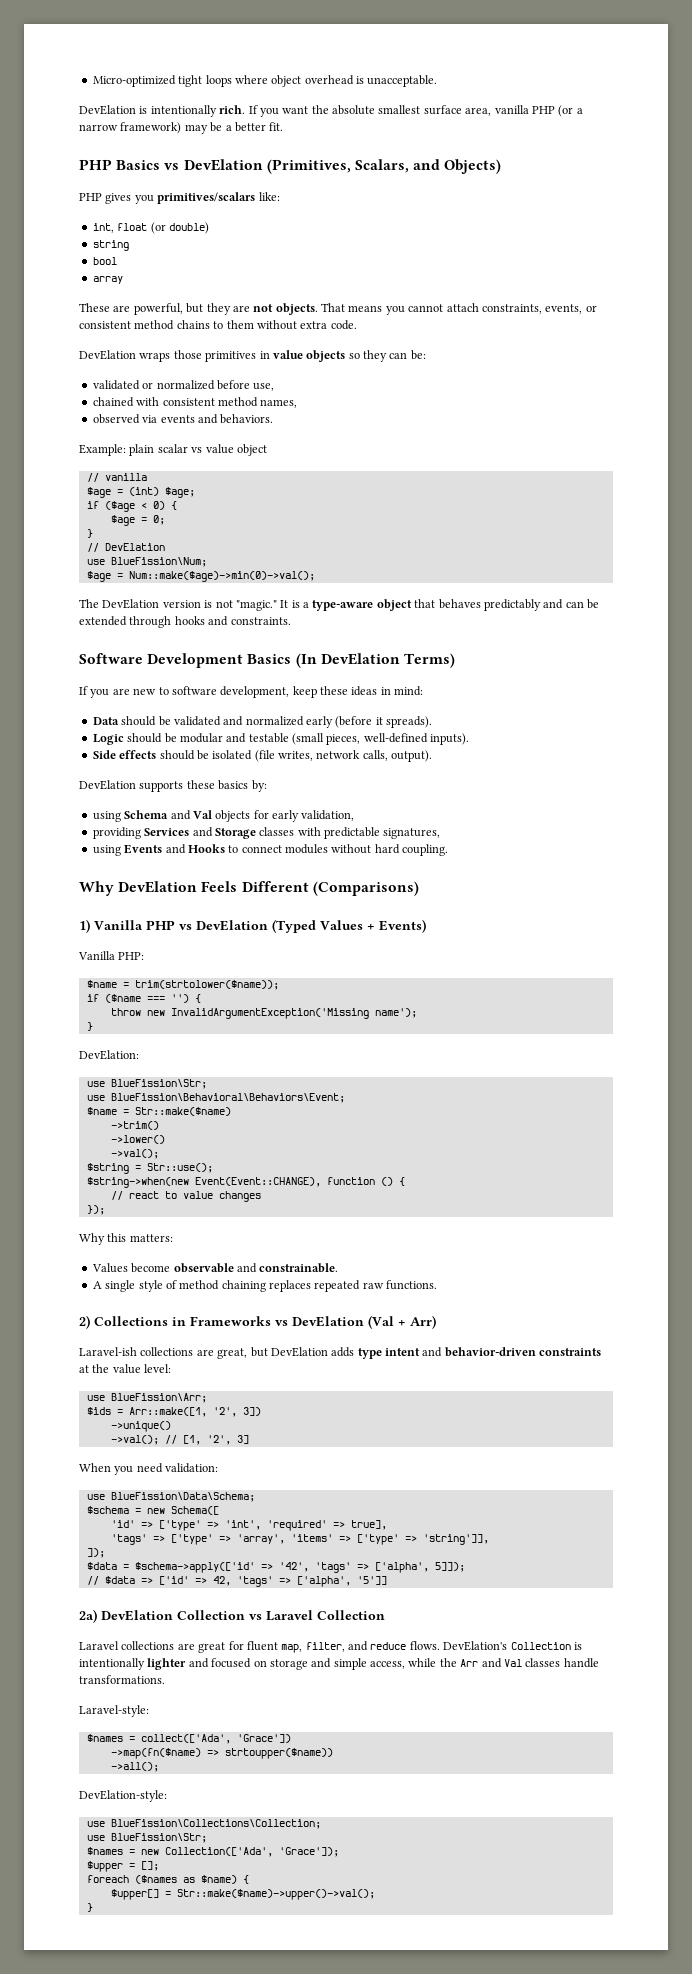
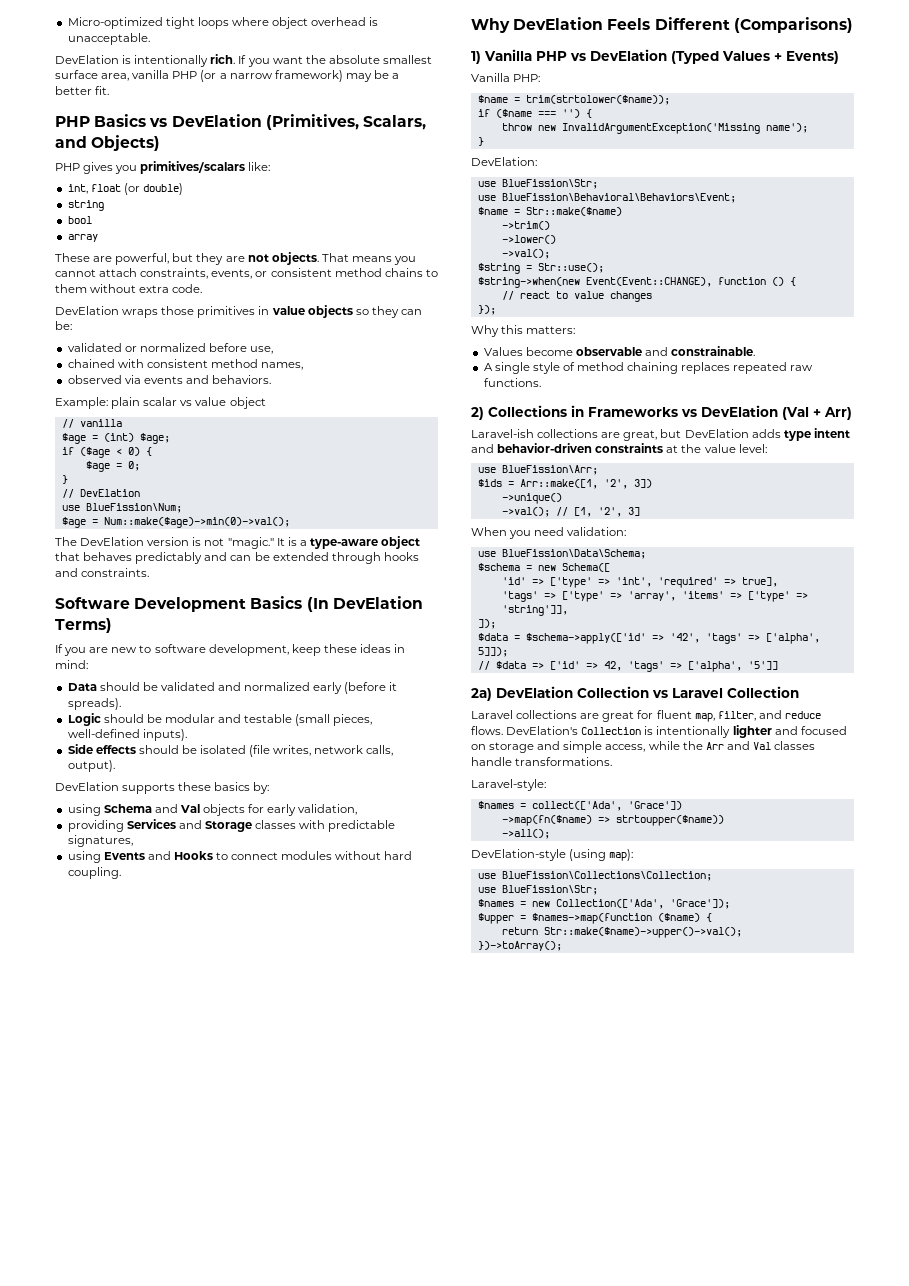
- DevElation-style:
+ DevElation-style (using map):
- $upper = [];
- foreach ($names as $name) {
- $upper[] = Str::make($name)->upper()->val();
- }
+ $upper = $names->map(function ($name) {
+ return Str::make($name)->upper()->val();
+ })->toArray();

